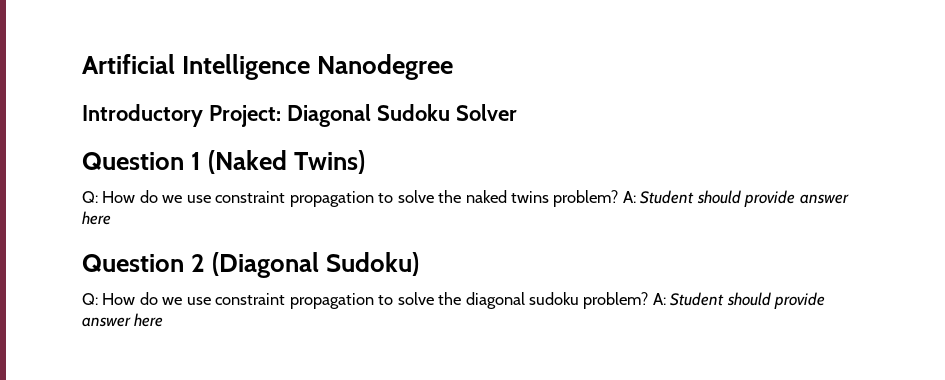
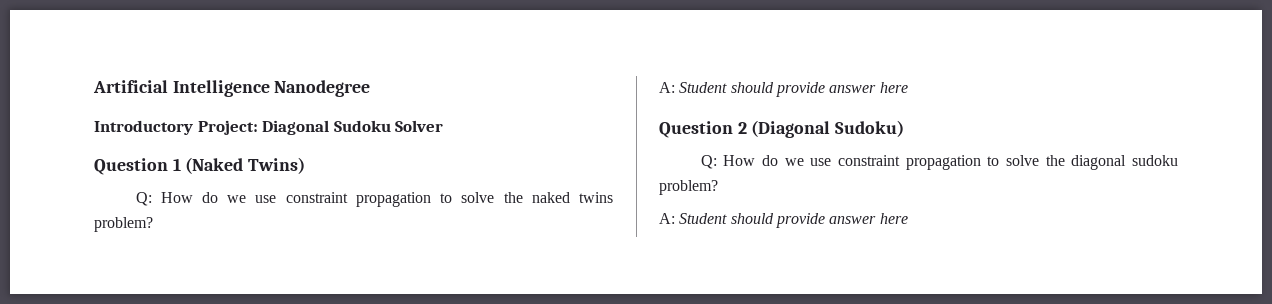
- Q: How do we use constraint propagation to solve the naked twins problem? A: Student should provide answer here
+ Q: How do we use constraint propagation to solve the naked twins problem?
+ A: Student should provide answer here
- Q: How do we use constraint propagation to solve the diagonal sudoku problem? A: Student should provide answer here
+ Q: How do we use constraint propagation to solve the diagonal sudoku problem?
+ A: Student should provide answer here

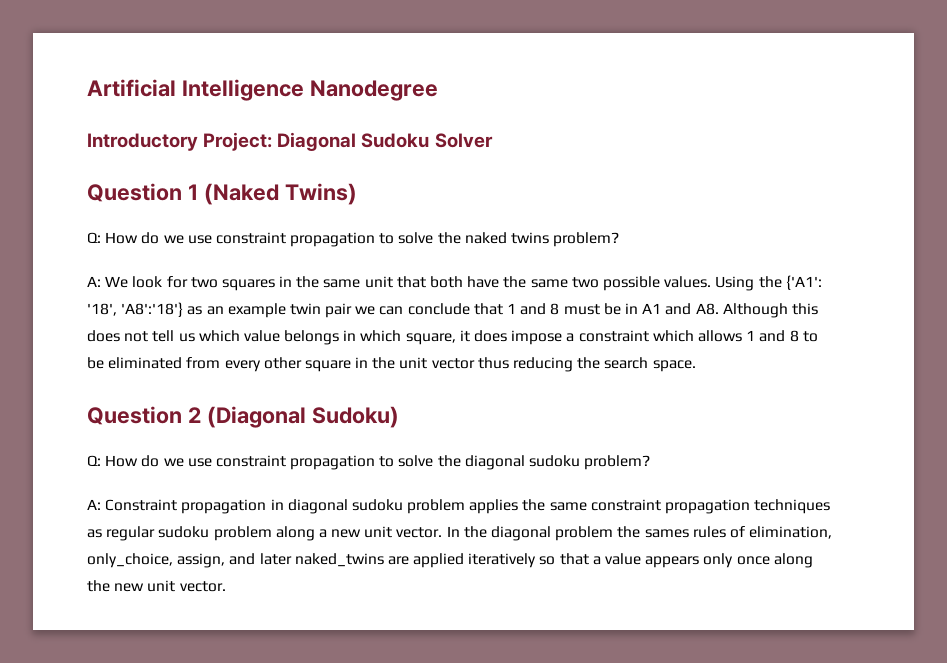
  Q: How do we use constraint propagation to solve the naked twins problem?
- A: Student should provide answer here
+ A: We look for two squares in the same unit that both have the same two possible values. Using the {'A1': '18', 'A8':'18'} as an example twin pair we can conclude that 1 and 8 must be in A1 and A8. Although this does not tell us which value belongs in which square, it does impose a constraint which allows 1 and 8 to be eliminated from every other square in the unit vector thus reducing the search space.
  Q: How do we use constraint propagation to solve the diagonal sudoku problem?
- A: Student should provide answer here
+ A: Constraint propagation in diagonal sudoku problem applies the same constraint propagation techniques as regular sudoku problem along a new unit vector. In the diagonal problem the sames rules of elimination, only_choice, assign, and later naked_twins are applied iteratively so that a value appears only once along the new unit vector.

